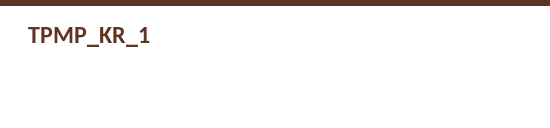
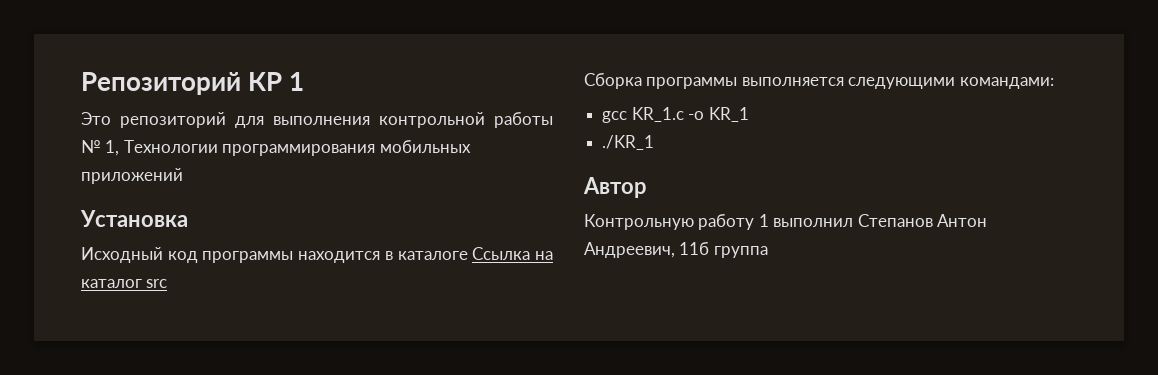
- TPMP_KR_1
+ Репозиторий КР 1
+ Это репозиторий для выполнения контрольной работы № 1, Технологии программирования мобильных приложений
+ Установка
+ Исходный код программы находится в каталоге Ссылка на каталог src
+ Сборка программы выполняется следующими командами:
+ gcc KR_1.c -o KR_1
+ ./KR_1
+ Автор
+ Контрольную работу 1 выполнил Степанов Антон Андреевич, 11б группа

